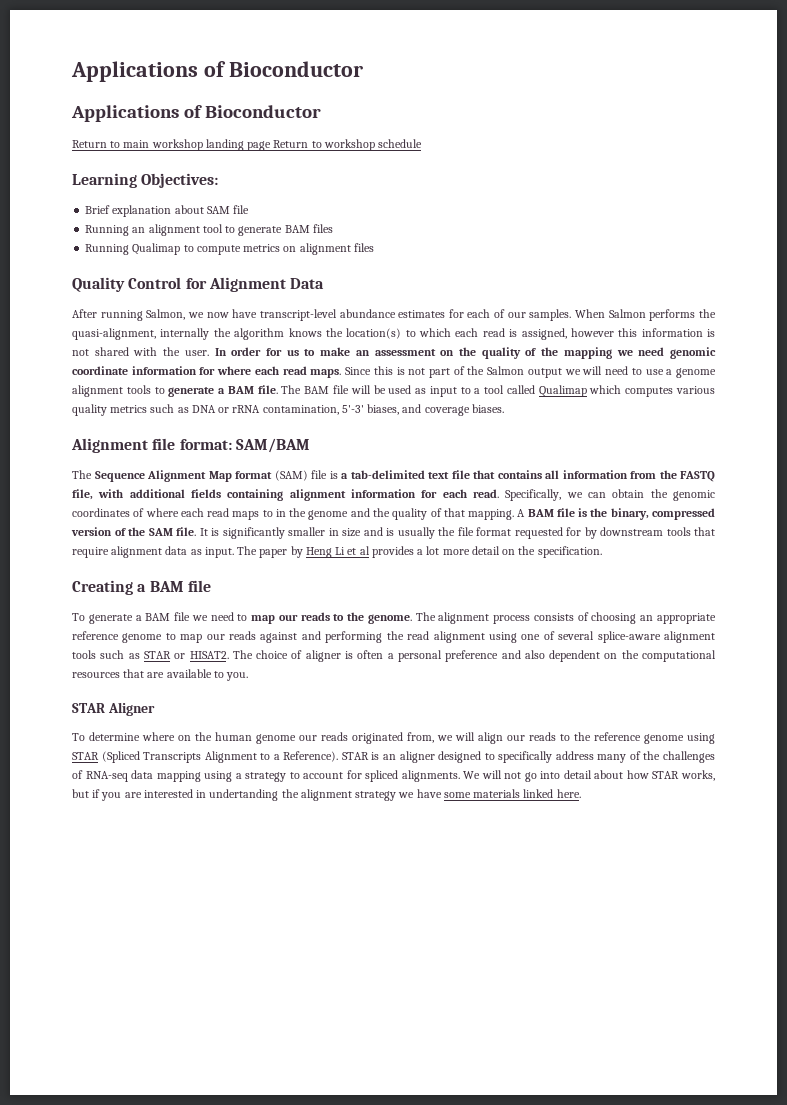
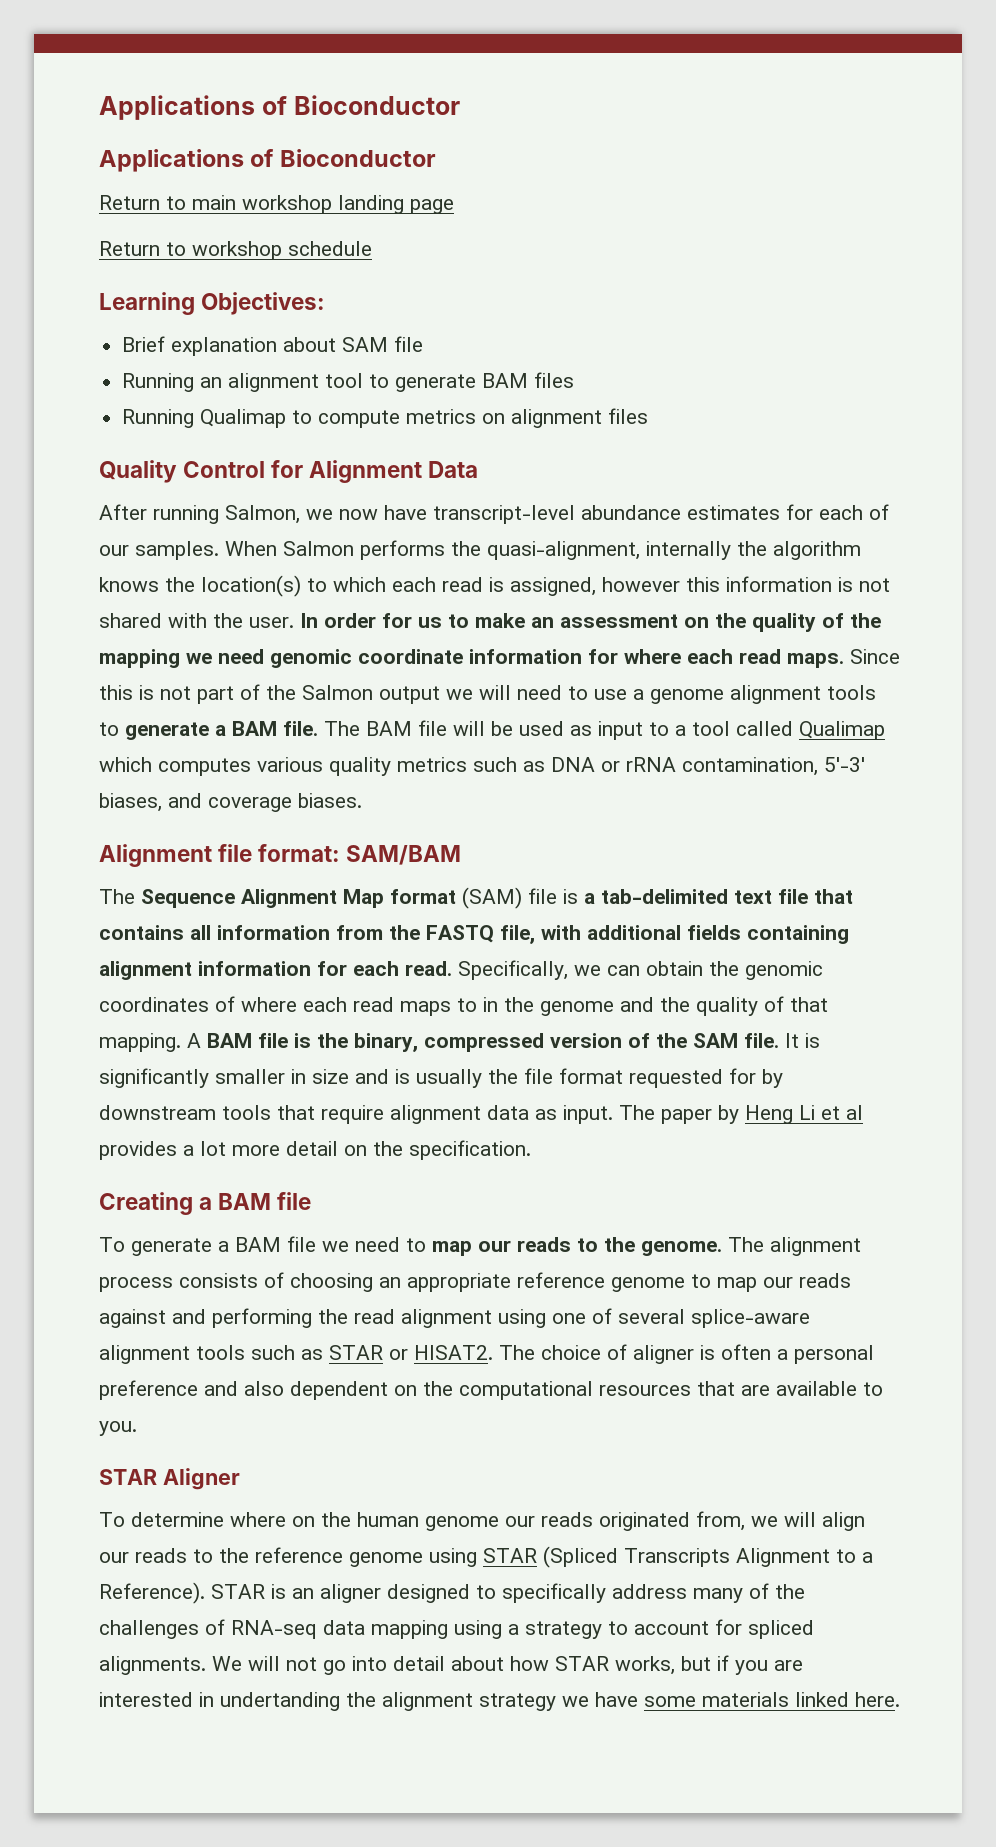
- Return to main workshop landing page Return to workshop schedule
+ Return to main workshop landing page
+ Return to workshop schedule

